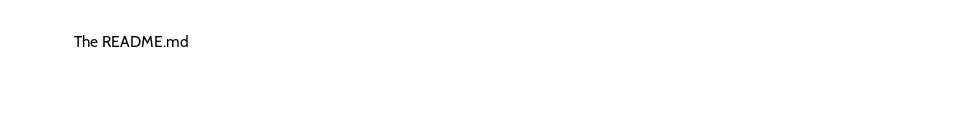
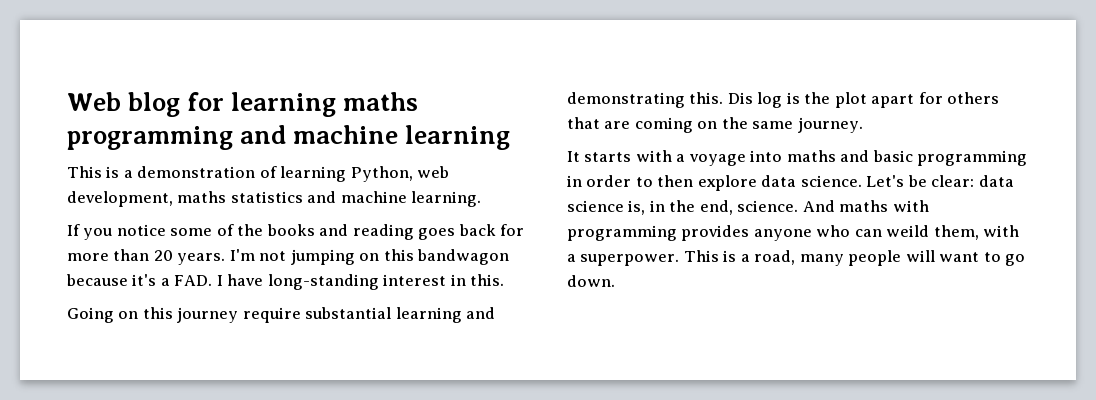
- The README.md
+ Web blog for learning maths programming and machine learning
+ This is a demonstration of learning Python, web development, maths statistics and machine learning.
+ If you notice some of the books and reading goes back for more than 20 years. I'm not jumping on this bandwagon because it's a FAD. I have long-standing interest in this.
+ Going on this journey require substantial learning and demonstrating this. Dis log is the plot apart for others that are coming on the same journey.
+ It starts with a voyage into maths and basic programming in order to then explore data science. Let's be clear: data science is, in the end, science. And maths with programming provides anyone who can weild them, with a superpower. This is a road, many people will want to go down.

